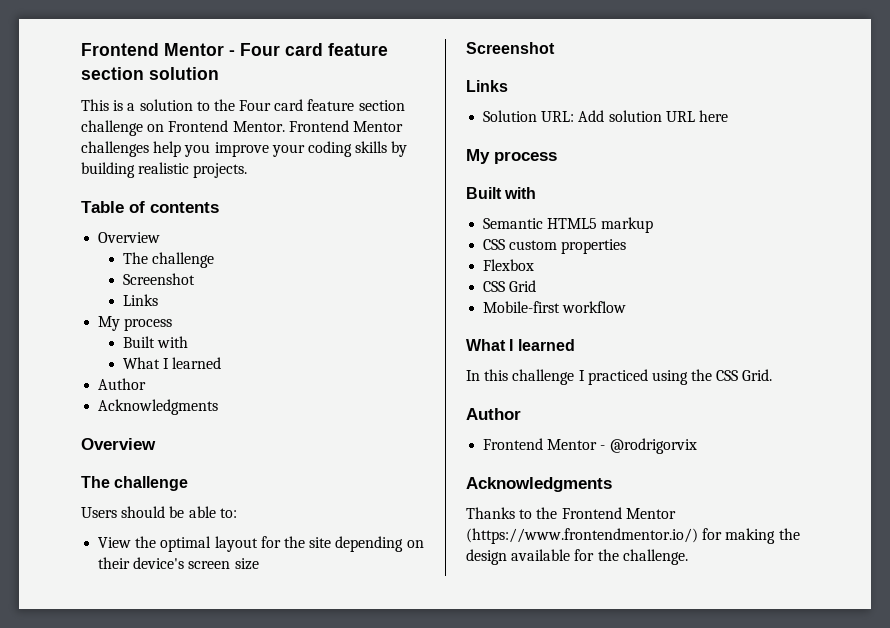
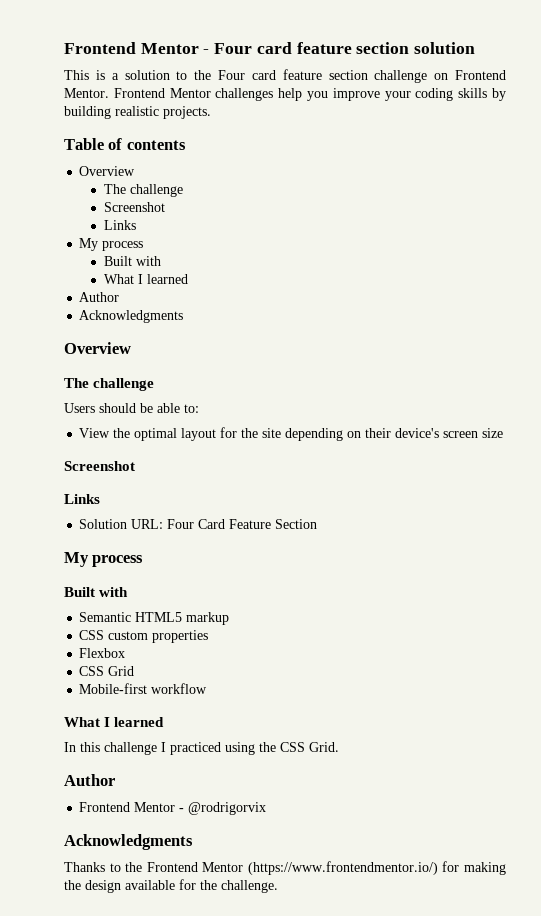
- Solution URL: Add solution URL here
+ Solution URL: Four Card Feature Section

